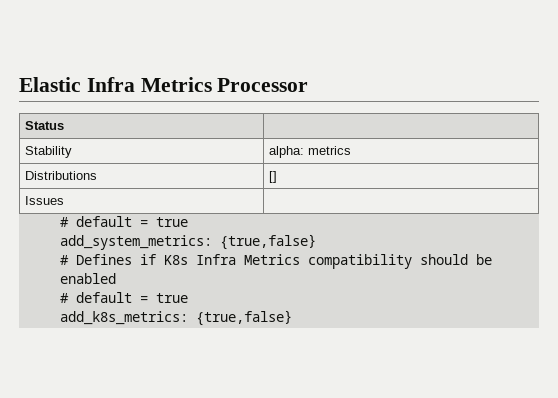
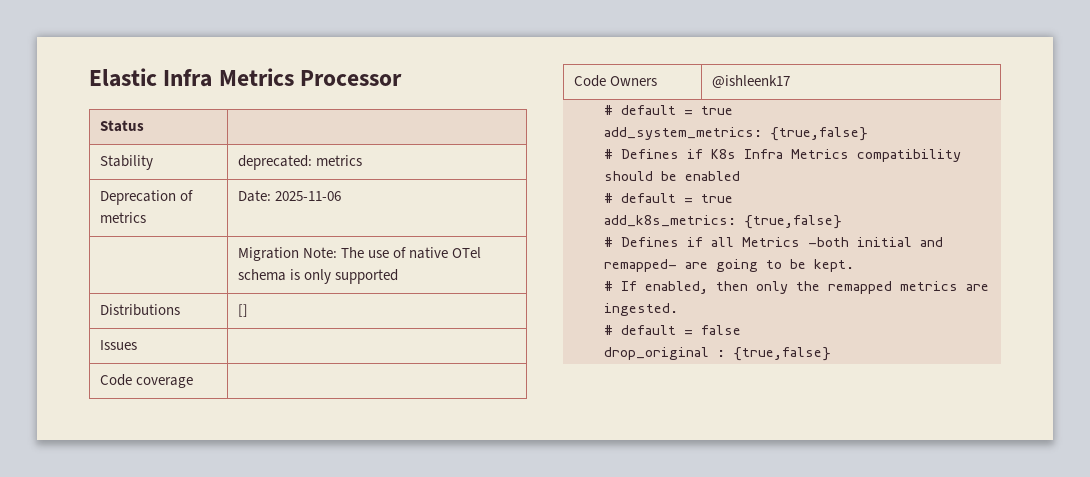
- Stability | alpha: metrics
+ Stability | deprecated: metrics
+ Deprecation of metrics | Date: 2025-11-06
+ | Migration Note: The use of native OTel schema is only supported
  Distributions | []
  Issues |
+ Code coverage |
+ Code Owners | @ishleenk17
+ # Defines if all Metrics -both initial and remapped- are going to be kept.
+ # If enabled, then only the remapped metrics are ingested.
+ # default = false
+ drop_original : {true,false}

